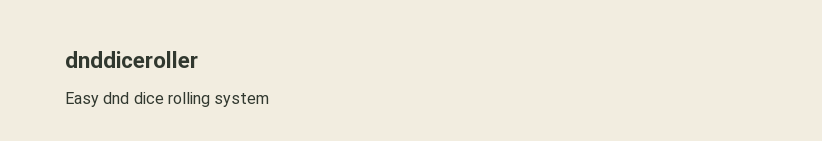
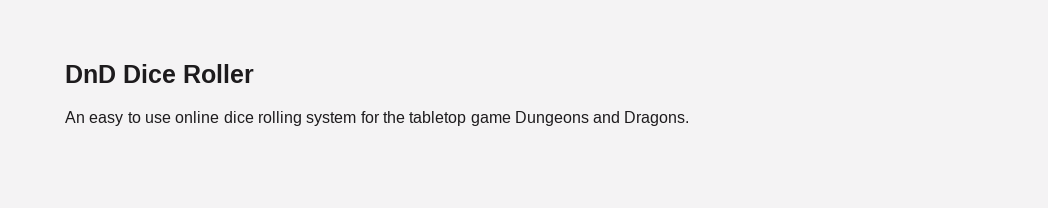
- dnddiceroller
- Easy dnd dice rolling system
+ DnD Dice Roller
+ An easy to use online dice rolling system for the tabletop game Dungeons and Dragons.

